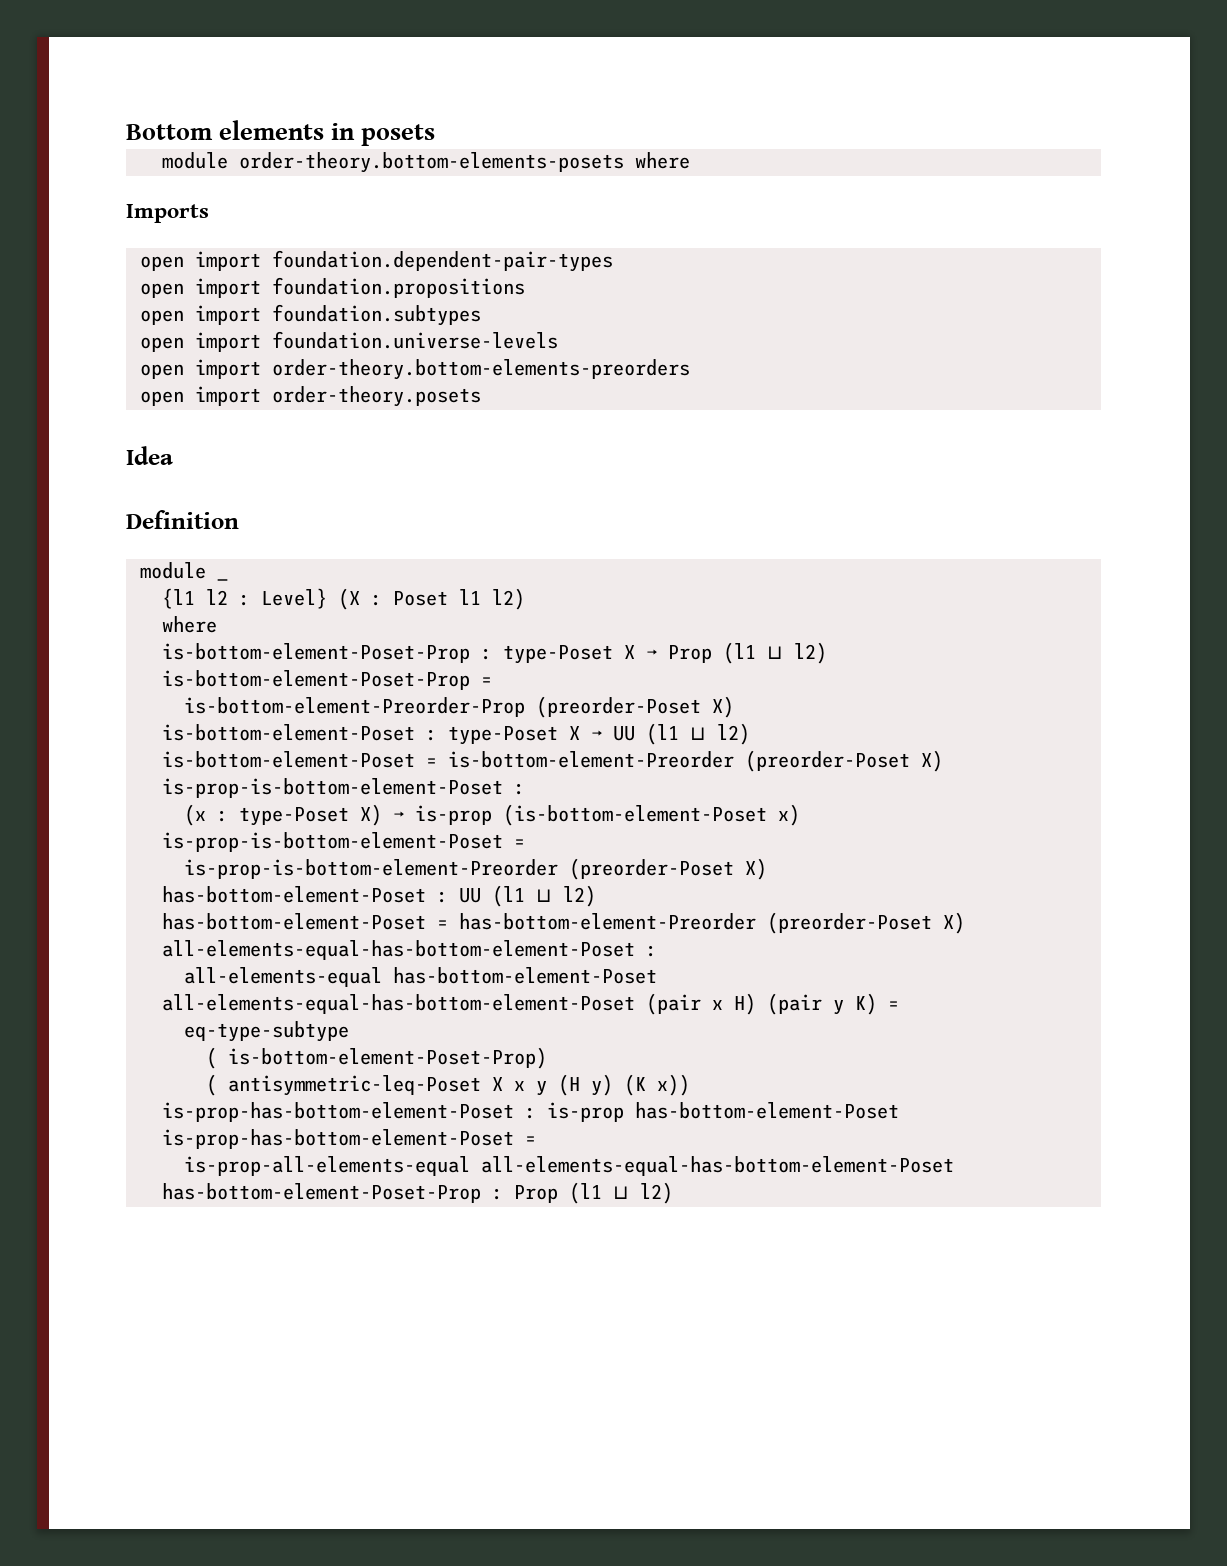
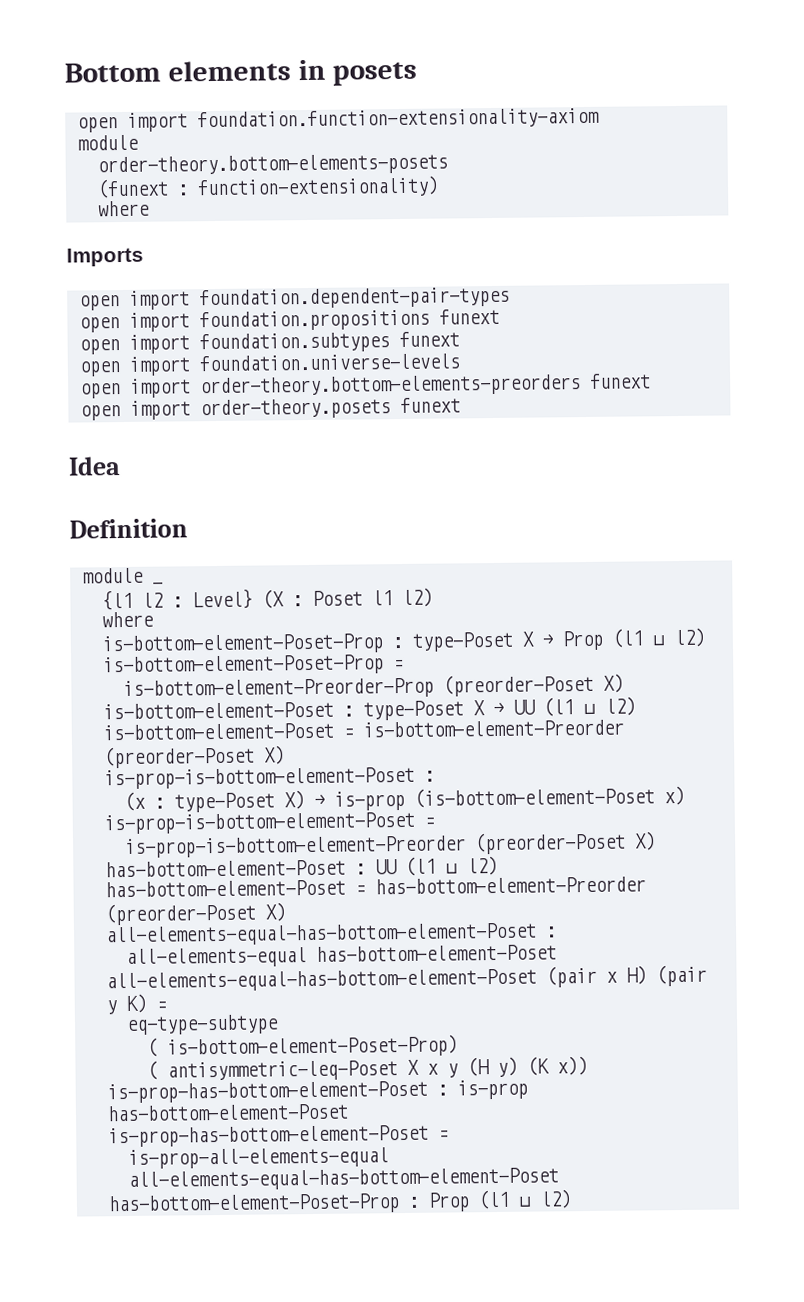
- module order-theory.bottom-elements-posets where
+ open import foundation.function-extensionality-axiom
+ module
+ order-theory.bottom-elements-posets
+ (funext : function-extensionality)
+ where
- open import foundation.propositions
+ open import foundation.propositions funext
- open import foundation.subtypes
+ open import foundation.subtypes funext
- open import order-theory.bottom-elements-preorders
+ open import order-theory.bottom-elements-preorders funext
- open import order-theory.posets
+ open import order-theory.posets funext

